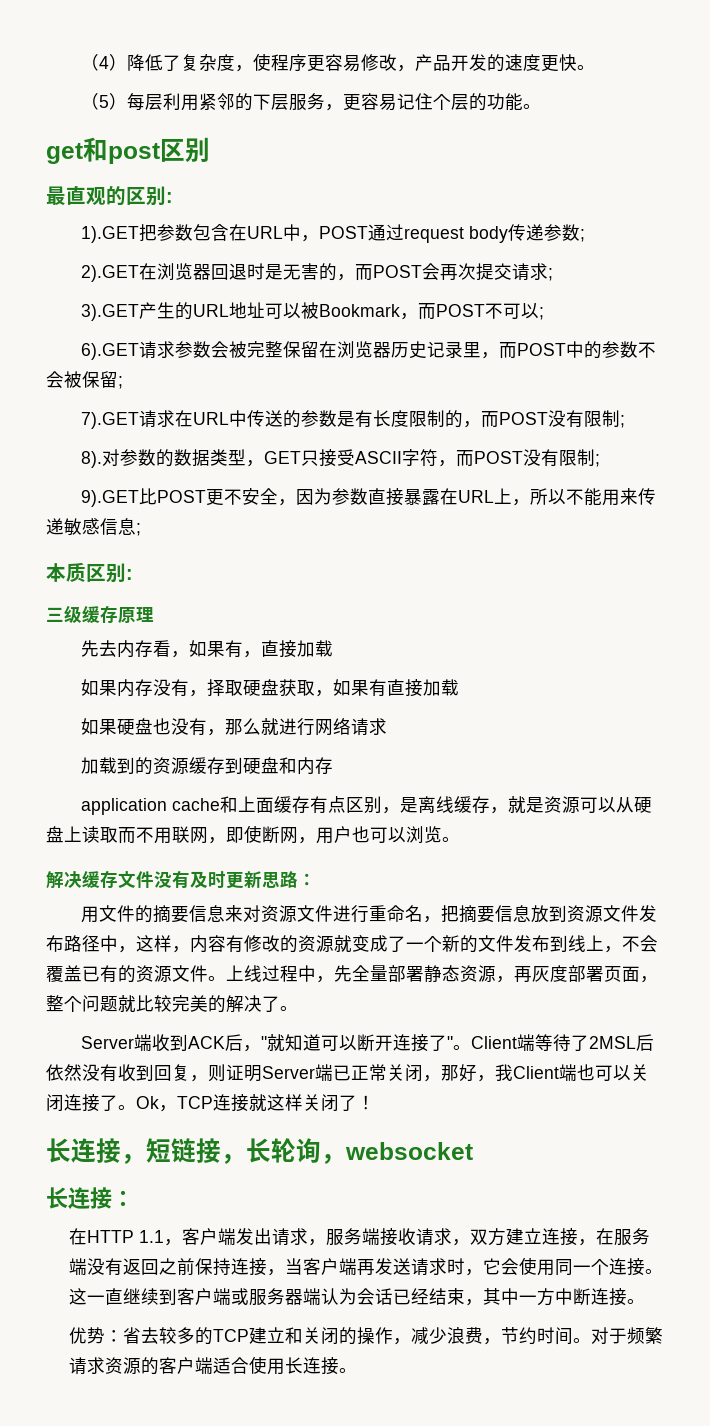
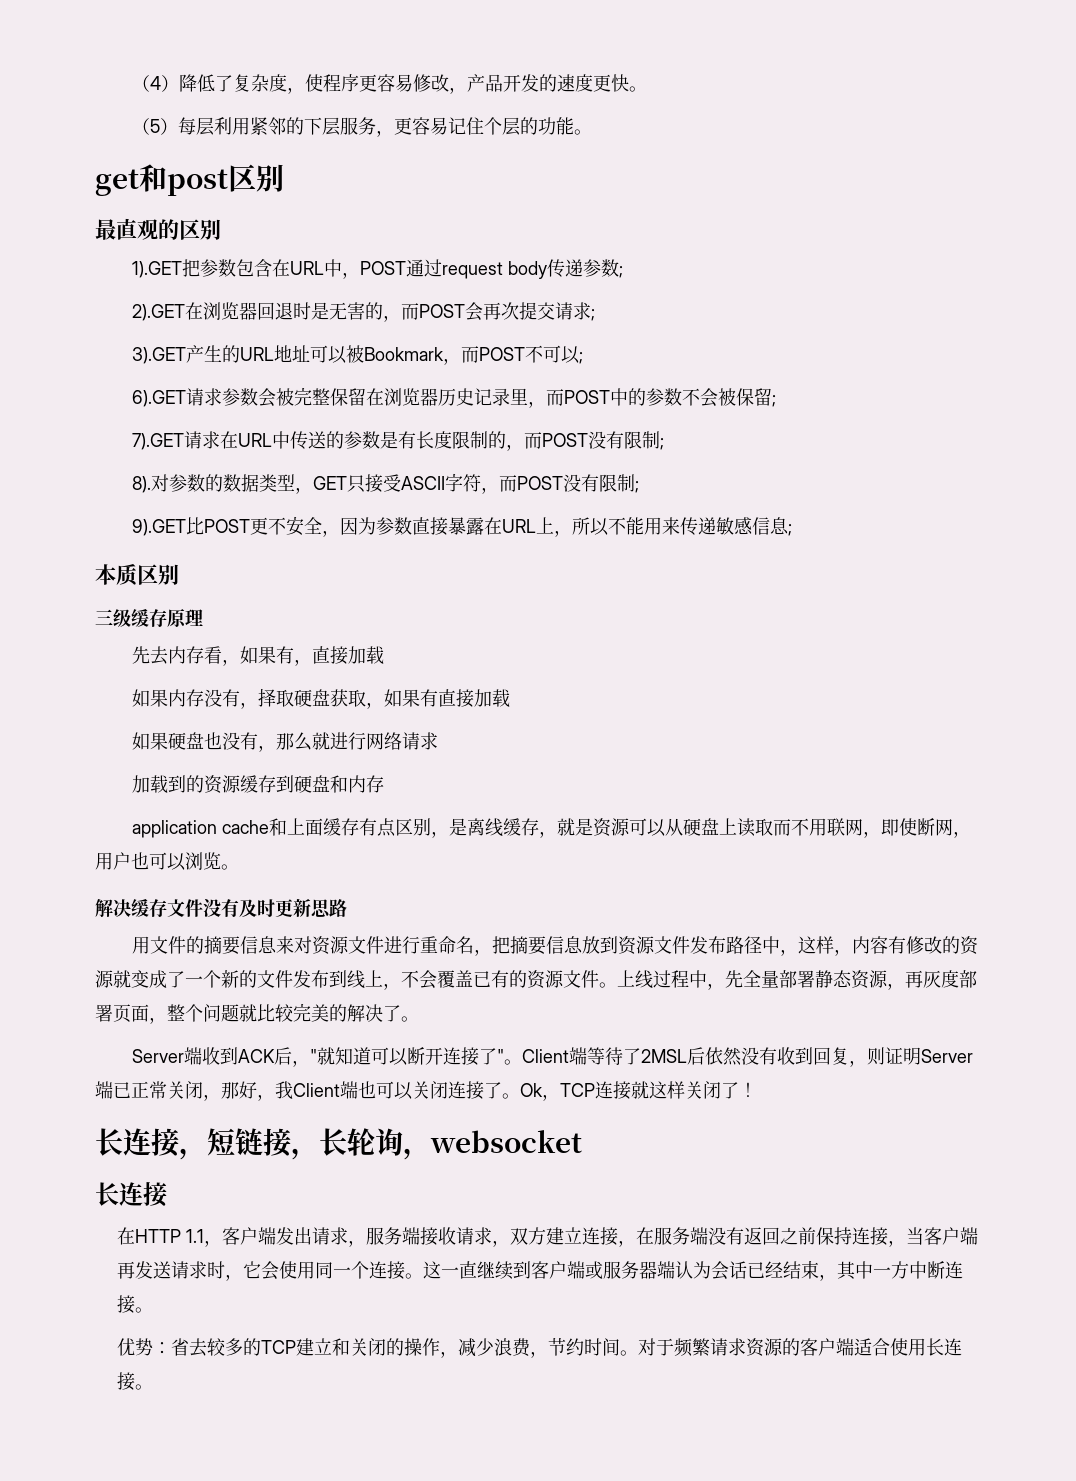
- 最直观的区别:
+ 最直观的区别
- 本质区别:
+ 本质区别
- 解决缓存文件没有及时更新思路：
+ 解决缓存文件没有及时更新思路
  长连接，短链接，长轮询，websocket
- 长连接：
+ 长连接

